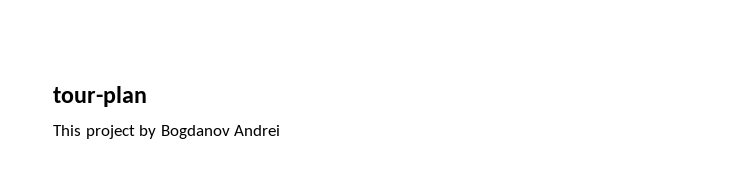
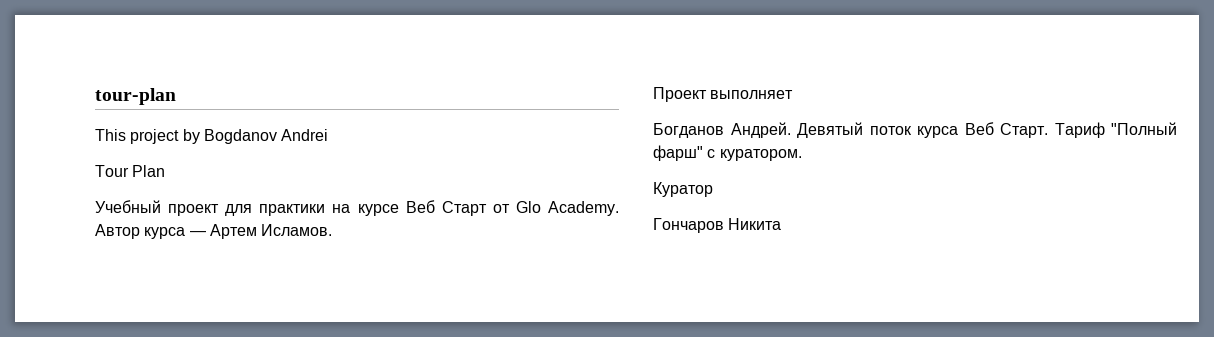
+ Tour Plan
+ Учебный проект для практики на курсе Веб Старт от Glo Academy. Автор курса — Артем Исламов.
+ Проект выполняет
+ Богданов Андрей. Девятый поток курса Веб Старт. Тариф "Полный фарш" с куратором.
+ Куратор
+ Гончаров Никита

